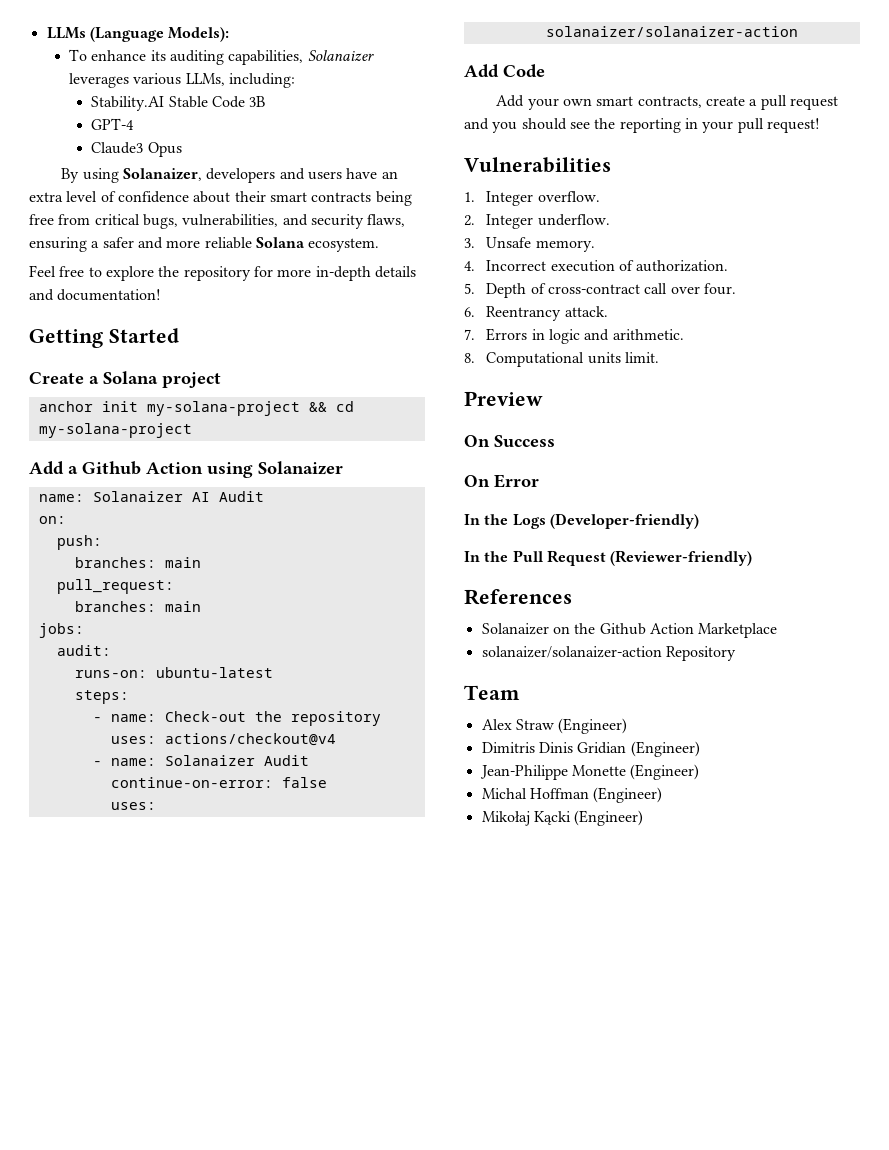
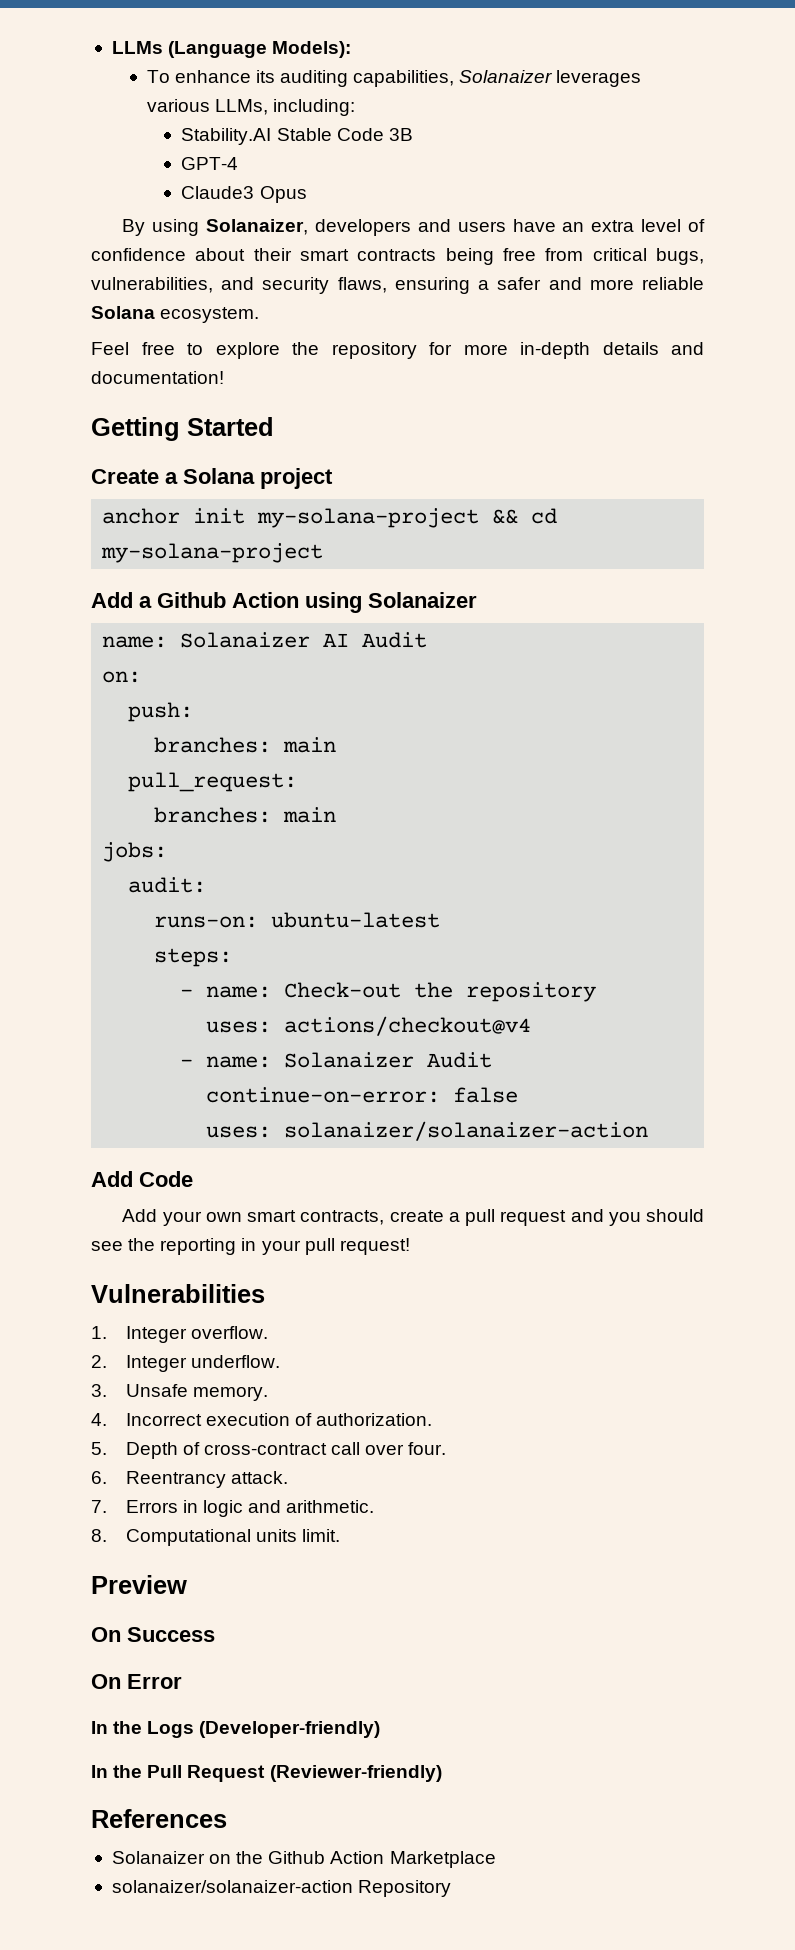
- Team
- Alex Straw (Engineer)
- Dimitris Dinis Gridian (Engineer)
- Jean-Philippe Monette (Engineer)
- Michal Hoffman (Engineer)
- Mikołaj Kącki (Engineer)

